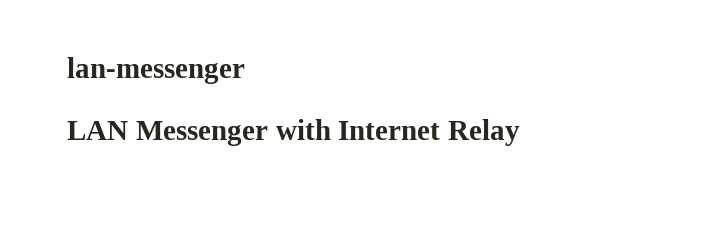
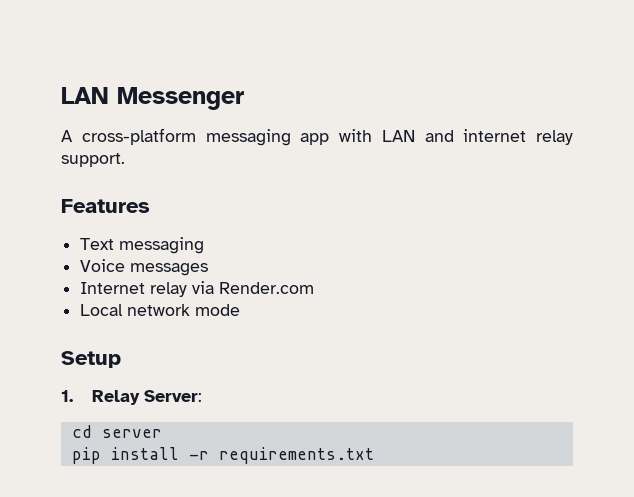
- lan-messenger
- LAN Messenger with Internet Relay
+ LAN Messenger
+ A cross-platform messaging app with LAN and internet relay support.
+ Features
+ Text messaging
+ Voice messages
+ Internet relay via Render.com
+ Local network mode
+ Setup
+ 1. Relay Server:
+ cd server
+ pip install -r requirements.txt

